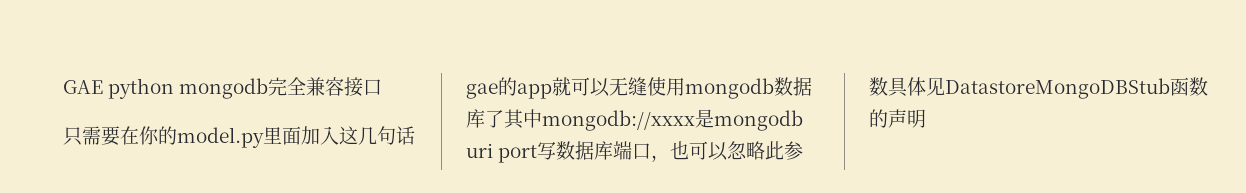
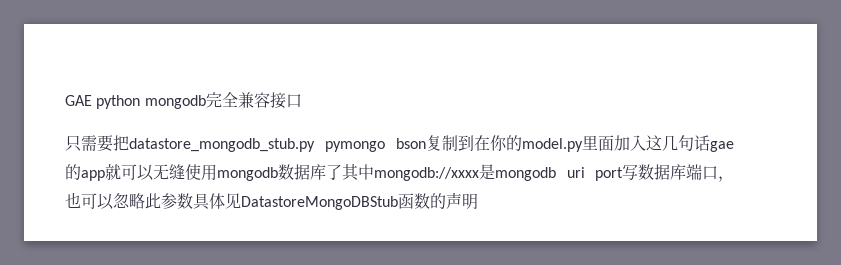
- 只需要在你的model.py里面加入这几句话gae的app就可以无缝使用mongodb数据库了其中mongodb://xxxx是mongodb uri port写数据库端口，也可以忽略此参数具体见DatastoreMongoDBStub函数的声明
+ 只需要把datastore_mongodb_stub.py pymongo bson复制到在你的model.py里面加入这几句话gae的app就可以无缝使用mongodb数据库了其中mongodb://xxxx是mongodb uri port写数据库端口，也可以忽略此参数具体见DatastoreMongoDBStub函数的声明

